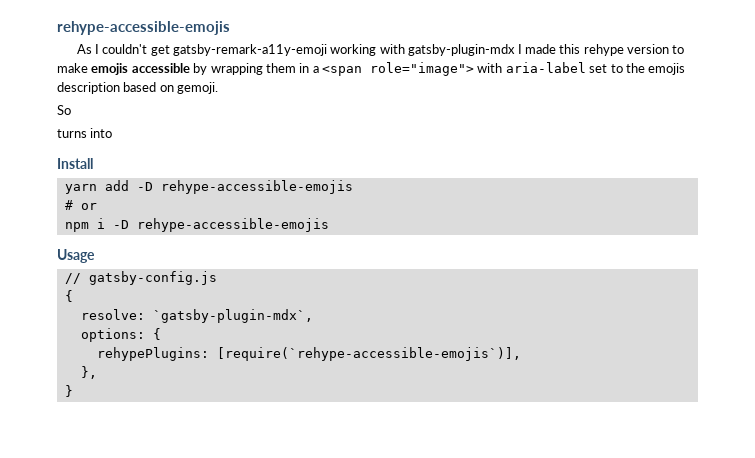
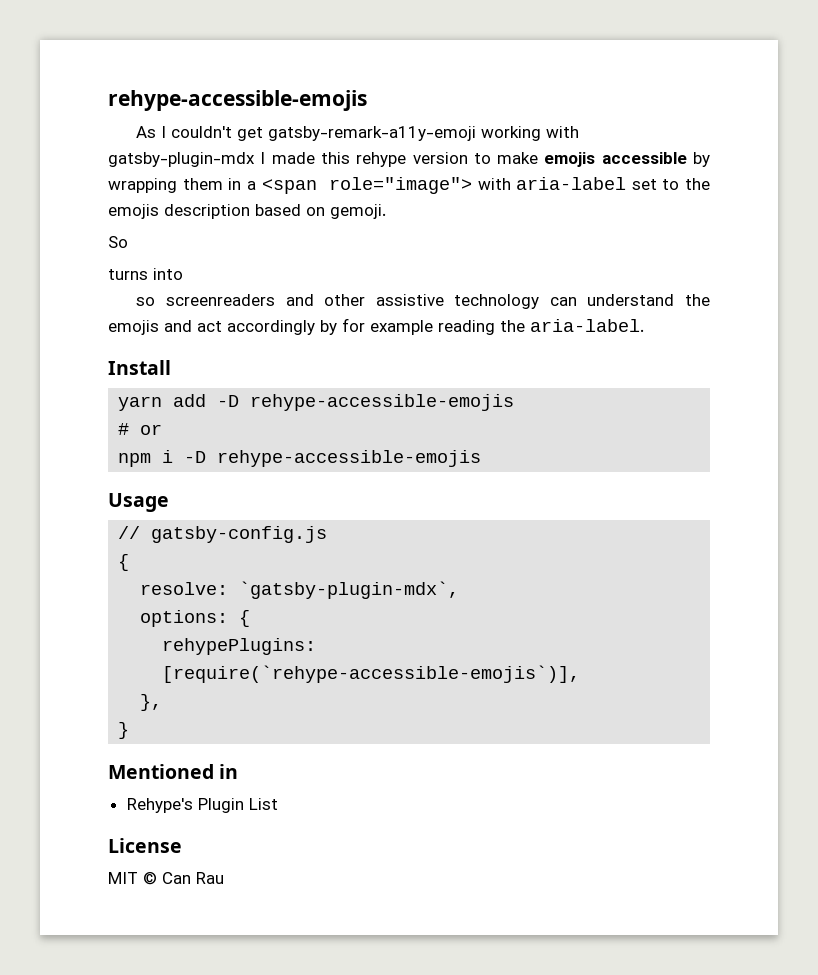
+ so screenreaders and other assistive technology can understand the emojis and act accordingly by for example reading the aria-label.
+ Mentioned in
+ Rehype's Plugin List
+ License
+ MIT © Can Rau

